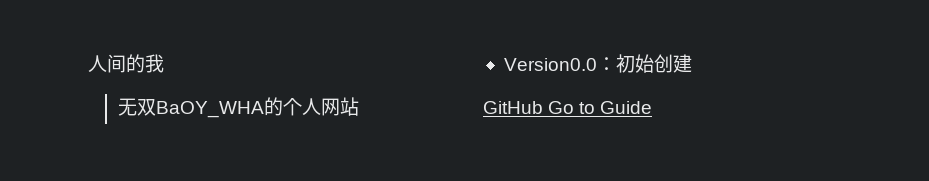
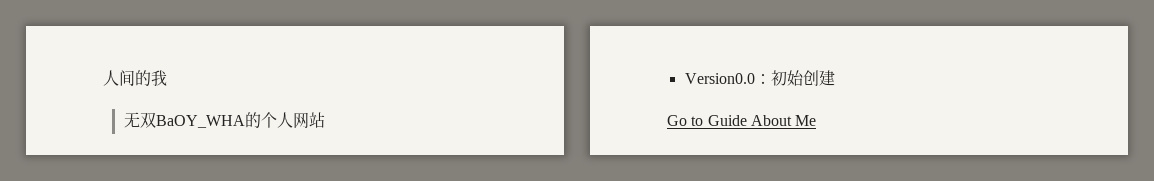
- GitHub Go to Guide
+ Go to Guide About Me

